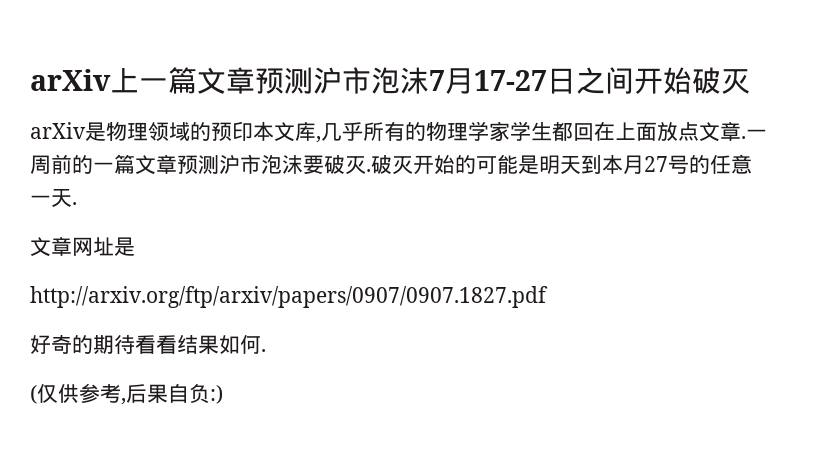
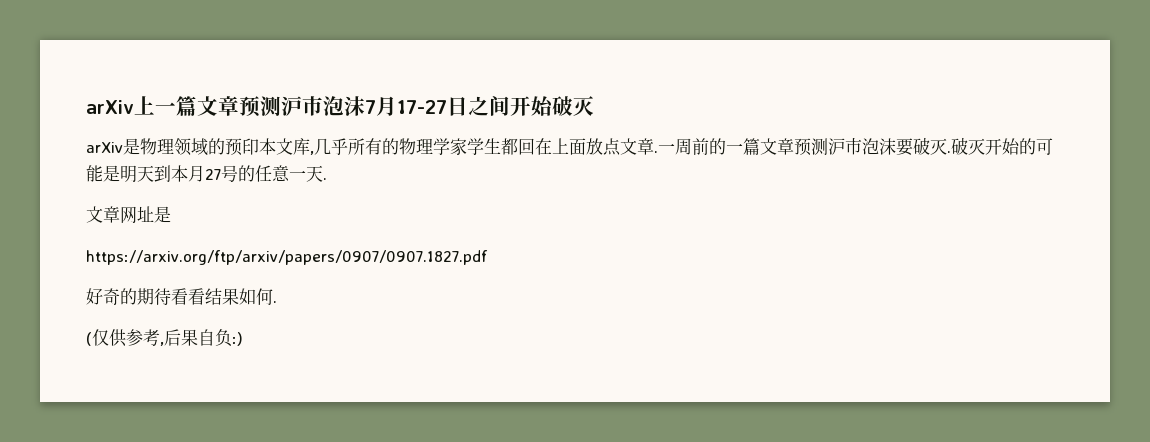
- http://arxiv.org/ftp/arxiv/papers/0907/0907.1827.pdf
+ https://arxiv.org/ftp/arxiv/papers/0907/0907.1827.pdf

